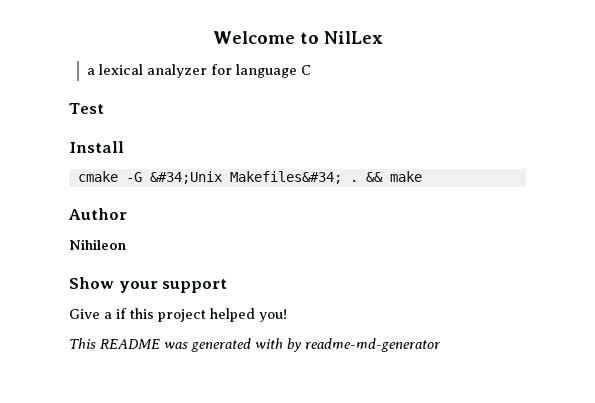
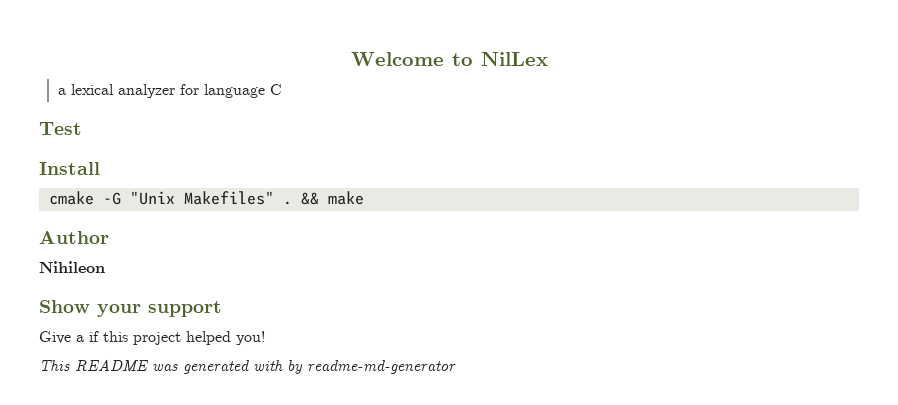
- cmake -G &#34;Unix Makefiles&#34; .
+ cmake -G "Unix Makefiles" .

